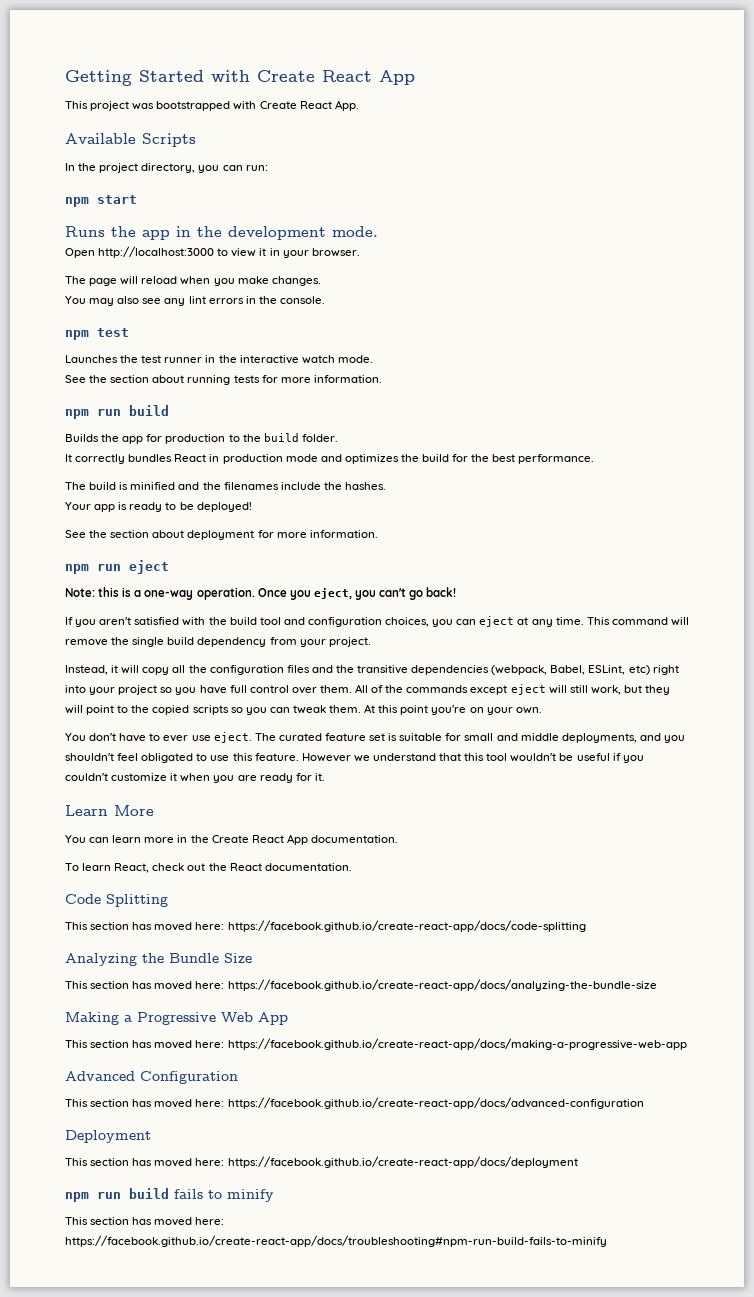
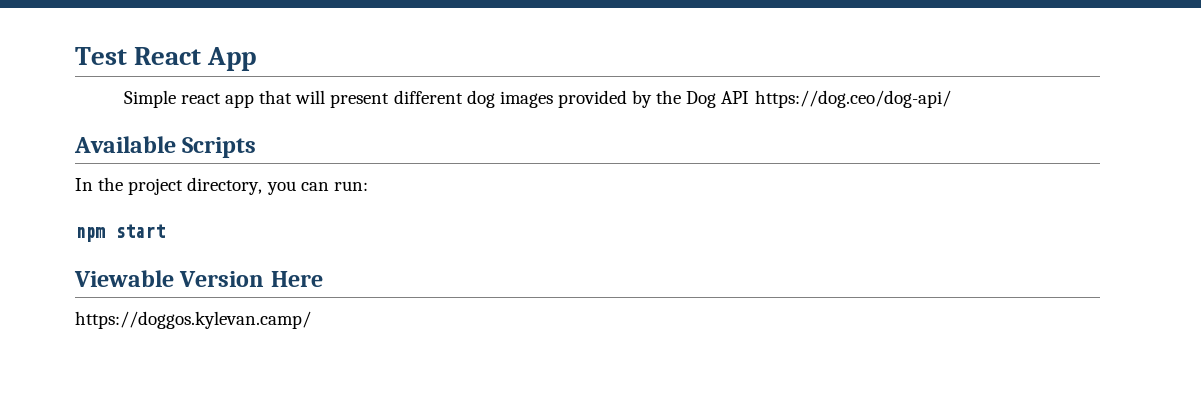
- Getting Started with Create React App
- This project was bootstrapped with Create React App.
+ Test React App
+ Simple react app that will present different dog images provided by the Dog API https://dog.ceo/dog-api/
- Runs the app in the development mode.
- Open http://localhost:3000 to view it in your browser.
- The page will reload when you make changes.
- You may also see any lint errors in the console.
- npm test
- Launches the test runner in the interactive watch mode.
- See the section about running tests for more information.
- npm run build
- Builds the app for production to the build folder.
- It correctly bundles React in production mode and optimizes the build for the best performance.
- The build is minified and the filenames include the hashes.
- Your app is ready to be deployed!
- See the section about deployment for more information.
- npm run eject
- Note: this is a one-way operation. Once you eject, you can't go back!
- If you aren't satisfied with the build tool and configuration choices, you can eject at any time. This command will remove the single build dependency from your project.
- Instead, it will copy all the configuration files and the transitive dependencies (webpack, Babel, ESLint, etc) right into your project so you have full control over them. All of the commands except eject will still work, but they will point to the copied scripts so you can tweak them. At this point you're on your own.
- You don't have to ever use eject. The curated feature set is suitable for small and middle deployments, and you shouldn't feel obligated to use this feature. However we understand that this tool wouldn't be useful if you couldn't customize it when you are ready for it.
- Learn More
- You can learn more in the Create React App documentation.
- To learn React, check out the React documentation.
- Code Splitting
- This section has moved here: https://facebook.github.io/create-react-app/docs/code-splitting
- Analyzing the Bundle Size
- This section has moved here: https://facebook.github.io/create-react-app/docs/analyzing-the-bundle-size
- Making a Progressive Web App
- This section has moved here: https://facebook.github.io/create-react-app/docs/making-a-progressive-web-app
- Advanced Configuration
- This section has moved here: https://facebook.github.io/create-react-app/docs/advanced-configuration
- Deployment
- This section has moved here: https://facebook.github.io/create-react-app/docs/deployment
- npm run build fails to minify
- This section has moved here: https://facebook.github.io/create-react-app/docs/troubleshooting#npm-run-build-fails-to-minify
+ Viewable Version Here
+ https://doggos.kylevan.camp/

